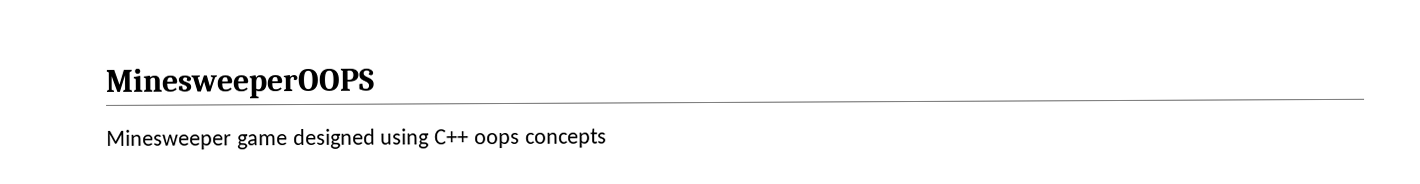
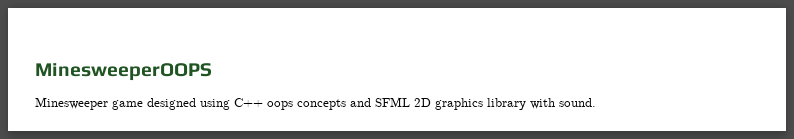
- Minesweeper game designed using C++ oops concepts
+ Minesweeper game designed using C++ oops concepts and SFML 2D graphics library with sound.

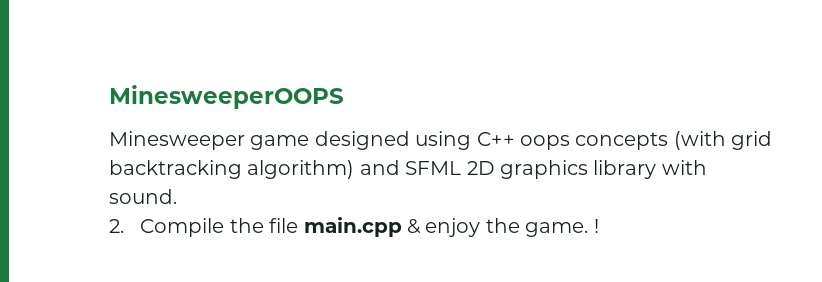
- Minesweeper game designed using C++ oops concepts and SFML 2D graphics library with sound.
+ Minesweeper game designed using C++ oops concepts (with grid backtracking algorithm) and SFML 2D graphics library with sound.
+ 2. Compile the file main.cpp & enjoy the game. !

